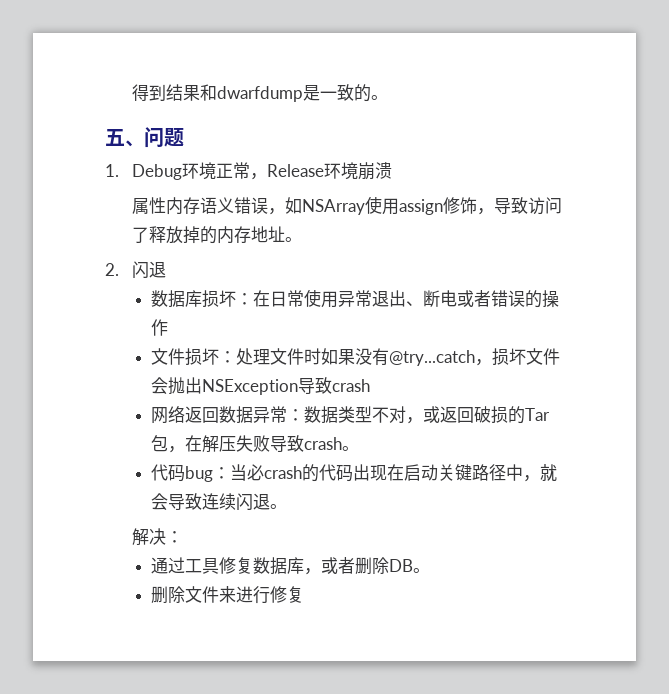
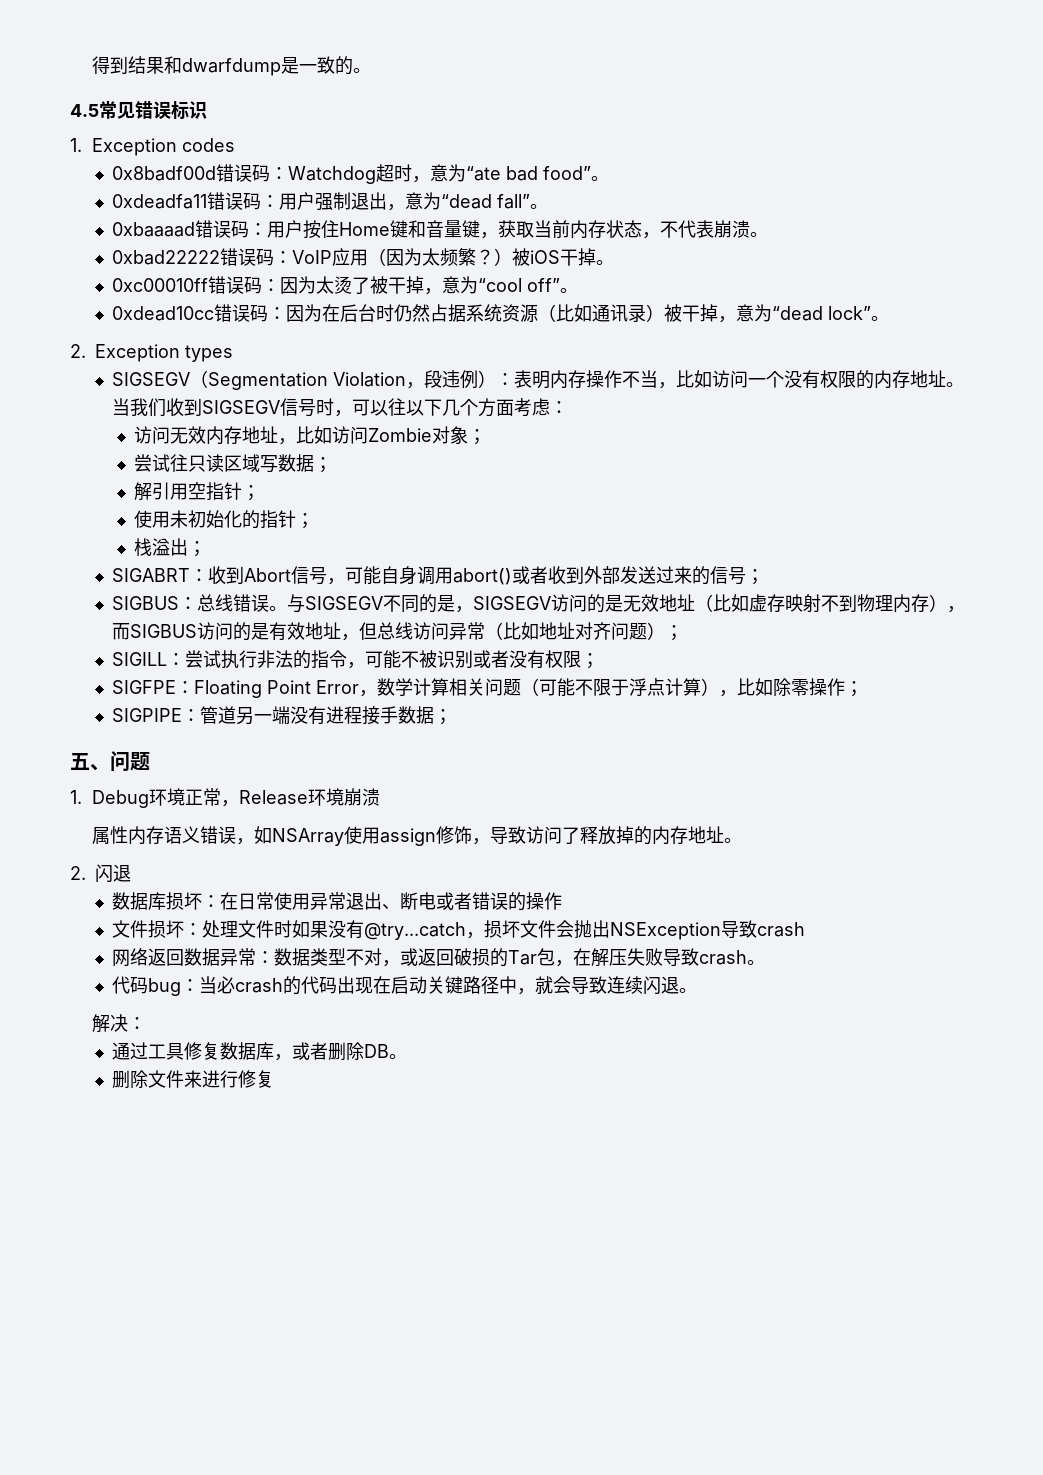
+ 4.5常见错误标识
+ 1. Exception codes
+ 0x8badf00d错误码：Watchdog超时，意为“ate bad food”。
+ 0xdeadfa11错误码：用户强制退出，意为“dead fall”。
+ 0xbaaaad错误码：用户按住Home键和音量键，获取当前内存状态，不代表崩溃。
+ 0xbad22222错误码：VoIP应用（因为太频繁？）被iOS干掉。
+ 0xc00010ff错误码：因为太烫了被干掉，意为“cool off”。
+ 0xdead10cc错误码：因为在后台时仍然占据系统资源（比如通讯录）被干掉，意为“dead lock”。
+ 2. Exception types
+ SIGSEGV（Segmentation Violation，段违例）：表明内存操作不当，比如访问一个没有权限的内存地址。当我们收到SIGSEGV信号时，可以往以下几个方面考虑：
+ 访问无效内存地址，比如访问Zombie对象；
+ 尝试往只读区域写数据；
+ 解引用空指针；
+ 使用未初始化的指针；
+ 栈溢出；
+ SIGABRT：收到Abort信号，可能自身调用abort()或者收到外部发送过来的信号；
+ SIGBUS：总线错误。与SIGSEGV不同的是，SIGSEGV访问的是无效地址（比如虚存映射不到物理内存），而SIGBUS访问的是有效地址，但总线访问异常（比如地址对齐问题）；
+ SIGILL：尝试执行非法的指令，可能不被识别或者没有权限；
+ SIGFPE：Floating Point Error，数学计算相关问题（可能不限于浮点计算），比如除零操作；
+ SIGPIPE：管道另一端没有进程接手数据；

